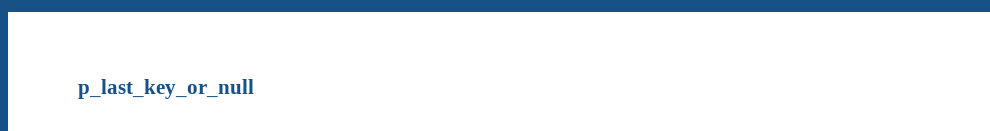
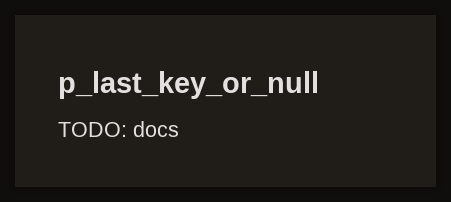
+ TODO: docs

